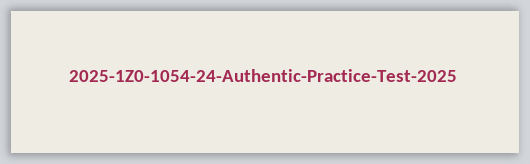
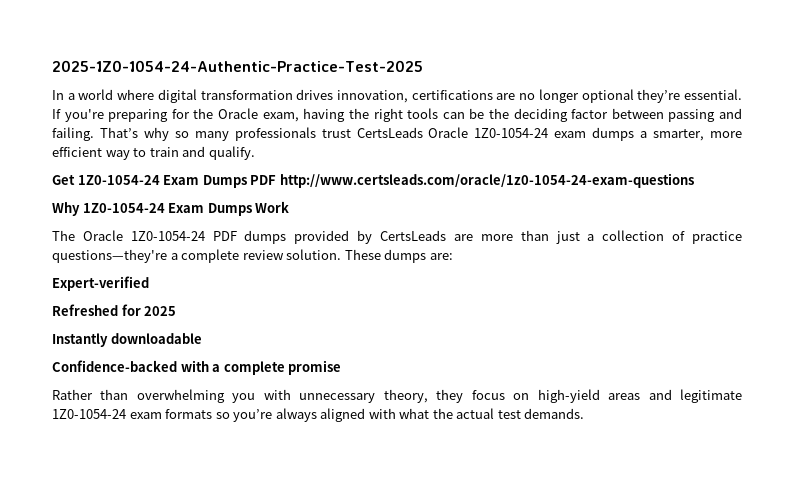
+ In a world where digital transformation drives innovation, certifications are no longer optional they’re essential. If you're preparing for the Oracle exam, having the right tools can be the deciding factor between passing and failing. That’s why so many professionals trust CertsLeads Oracle 1Z0-1054-24 exam dumps a smarter, more efficient way to train and qualify.
+ Get 1Z0-1054-24 Exam Dumps PDF http://www.certsleads.com/oracle/1z0-1054-24-exam-questions
+ Why 1Z0-1054-24 Exam Dumps Work
+ The Oracle 1Z0-1054-24 PDF dumps provided by CertsLeads are more than just a collection of practice questions—they're a complete review solution. These dumps are:
+ Expert-verified
+ Refreshed for 2025
+ Instantly downloadable
+ Confidence-backed with a complete promise
+ Rather than overwhelming you with unnecessary theory, they focus on high-yield areas and legitimate 1Z0-1054-24 exam formats so you’re always aligned with what the actual test demands.

